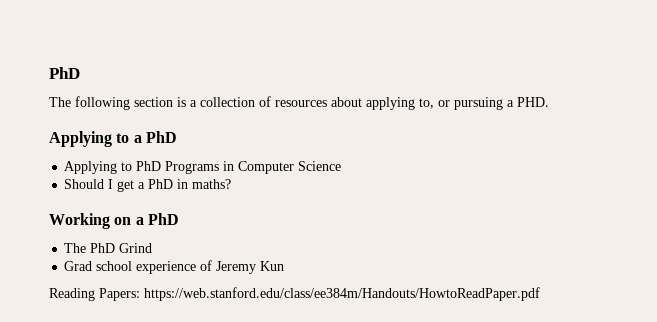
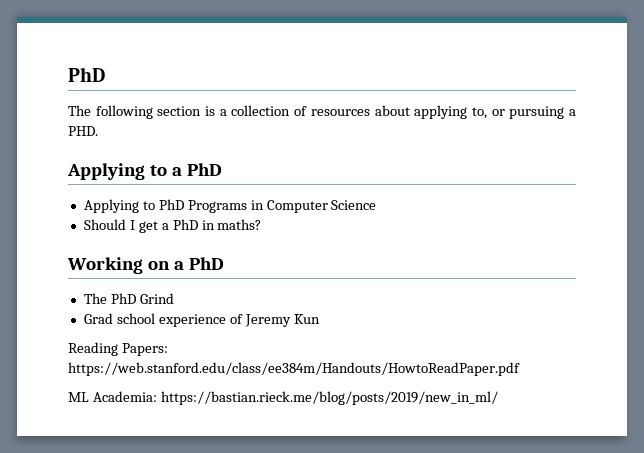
+ ML Academia: https://bastian.rieck.me/blog/posts/2019/new_in_ml/

